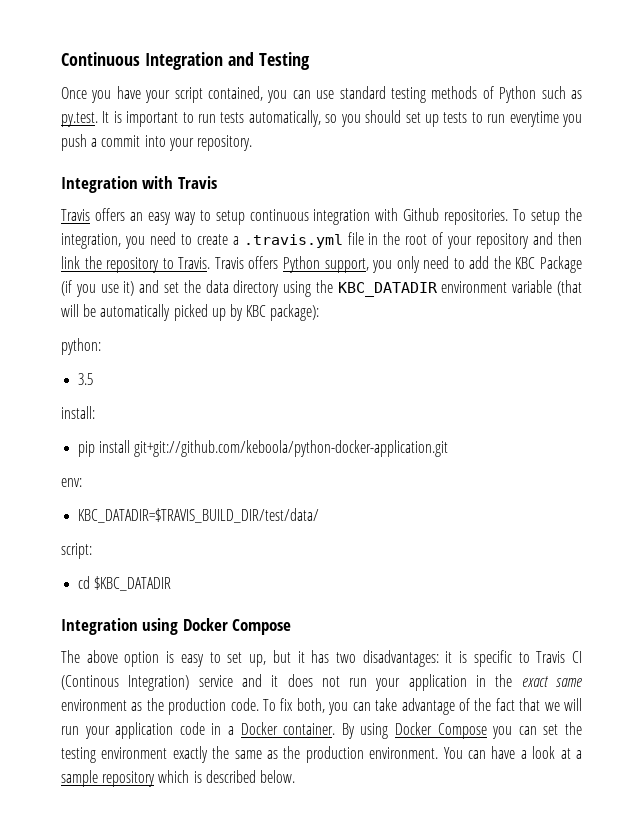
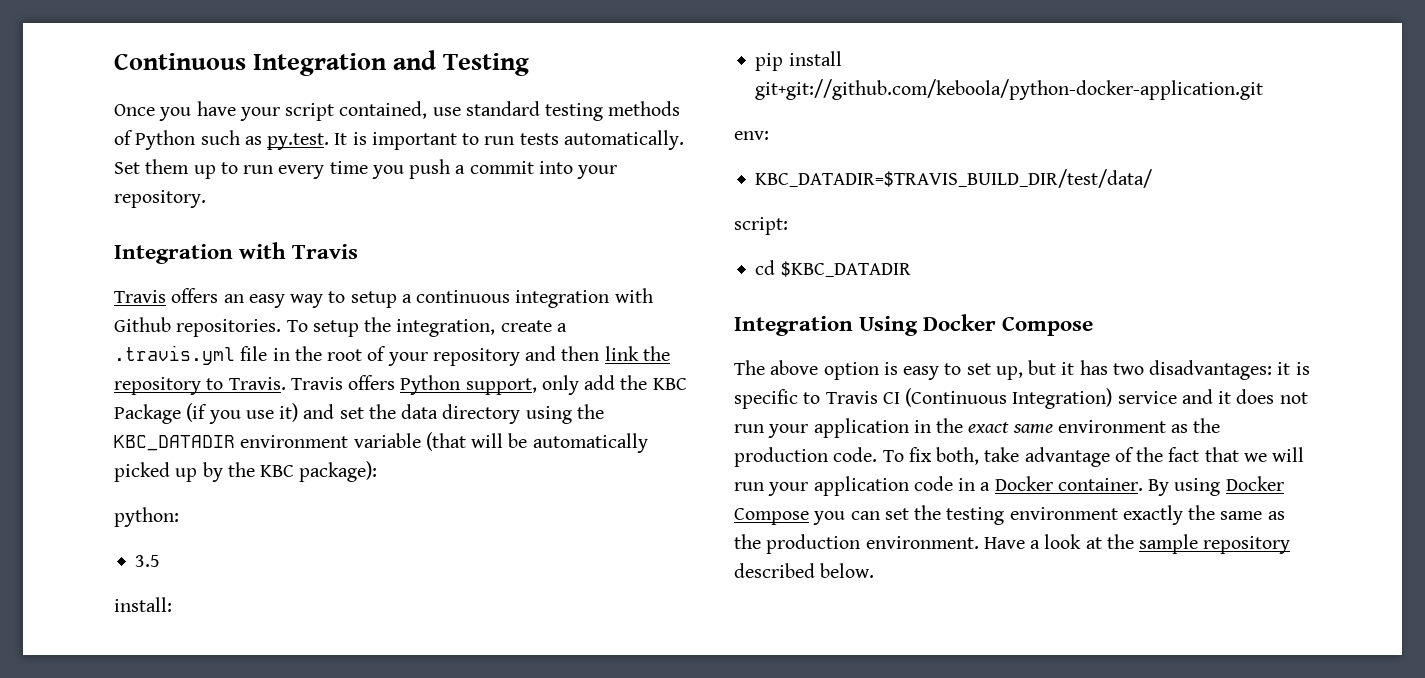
- Once you have your script contained, you can use standard testing methods of Python such as py.test. It is important to run tests automatically, so you should set up tests to run everytime you push a commit into your repository.
+ Once you have your script contained, use standard testing methods of Python such as py.test. It is important to run tests automatically. Set them up to run every time you push a commit into your repository.
- Travis offers an easy way to setup continuous integration with Github repositories.
+ Travis offers an easy way to setup a continuous integration with Github repositories.
- To setup the integration, you need to create a .travis.yml file in the root of your repository and then link the repository to Travis.
+ To setup the integration, create a .travis.yml file in the root of your repository and then link the repository to Travis.
- Travis offers Python support, you only need to add the KBC Package (if you use it) and set the data directory using the KBC_DATADIR environment variable (that will be automatically picked up by KBC package):
+ Travis offers Python support, only add the KBC Package (if you use it) and set the data directory using the KBC_DATADIR environment variable (that will be automatically picked up by the KBC package):
- Integration using Docker Compose
+ Integration Using Docker Compose
- The above option is easy to set up, but it has two disadvantages: it is specific to Travis CI (Continous Integration) service and it does not run your application in the exact same environment as the production code.
+ The above option is easy to set up, but it has two disadvantages: it is specific to Travis CI (Continuous Integration) service and it does not run your application in the exact same environment as the production code.
- To fix both, you can take advantage of the fact that we will run your application code in a Docker container.
+ To fix both, take advantage of the fact that we will run your application code in a Docker container.
- You can have a look at a sample repository which is described below.
+ Have a look at the sample repository described below.

